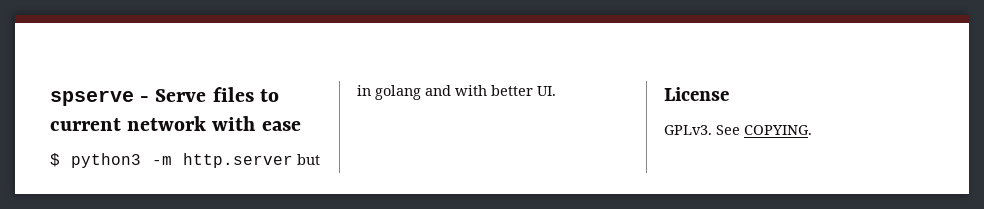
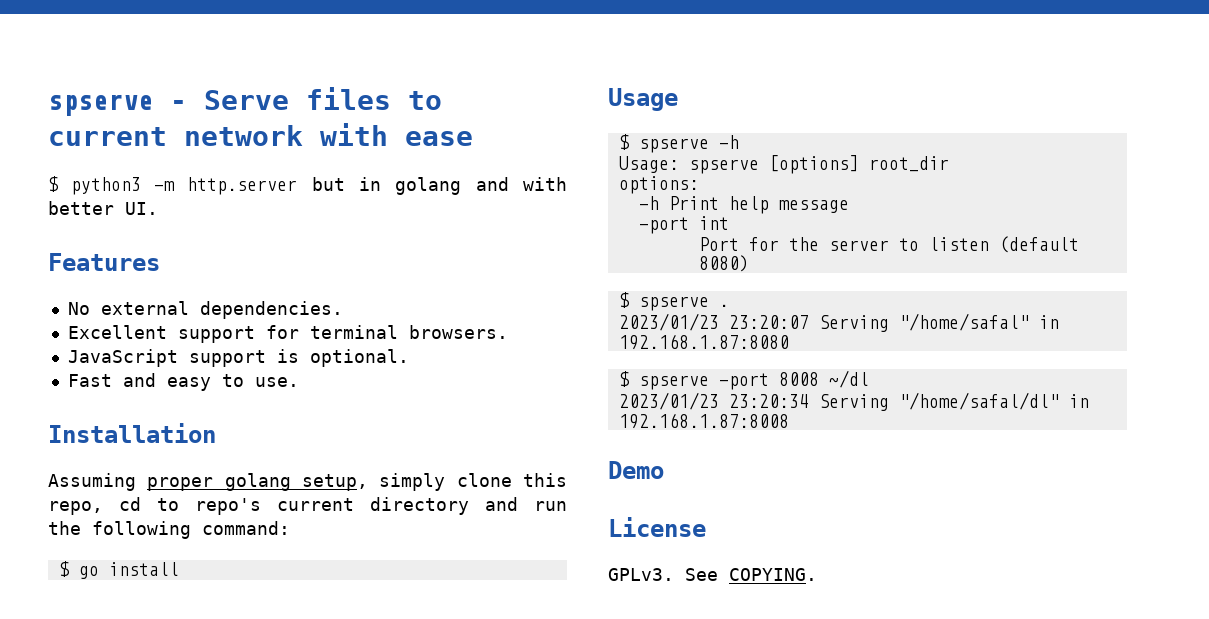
+ Features
+ No external dependencies.
+ Excellent support for terminal browsers.
+ JavaScript support is optional.
+ Fast and easy to use.
+ Installation
+ Assuming proper golang setup, simply clone this repo, cd to repo's current directory and run the following command:
+ $ go install
+ Usage
+ $ spserve -h
+ Usage: spserve [options] root_dir
+ options:
+ -h Print help message
+ -port int
+ Port for the server to listen (default 8080)
+ $ spserve .
+ 2023/01/23 23:20:07 Serving "/home/safal" in 192.168.1.87:8080
+ $ spserve -port 8008 ~/dl
+ 2023/01/23 23:20:34 Serving "/home/safal/dl" in 192.168.1.87:8008
+ Demo

